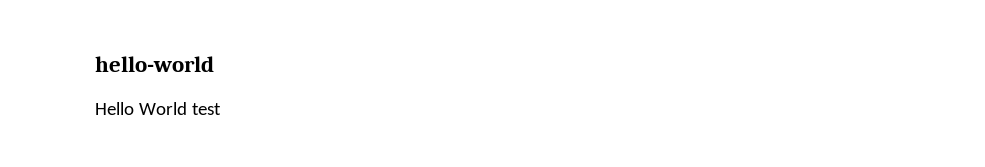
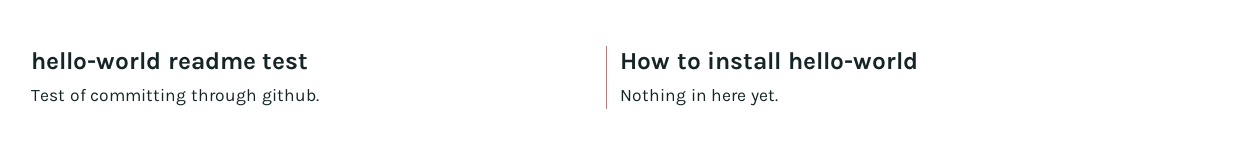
- hello-world
- Hello World test
+ hello-world readme test
+ Test of committing through github.
+ How to install hello-world
+ Nothing in here yet.

